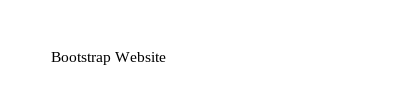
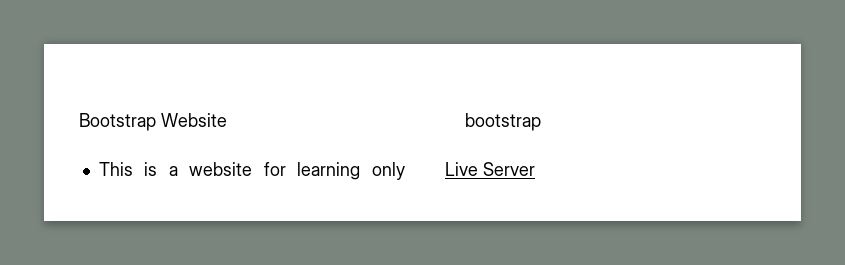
+ This is a website for learning only bootstrap
+ Live Server

